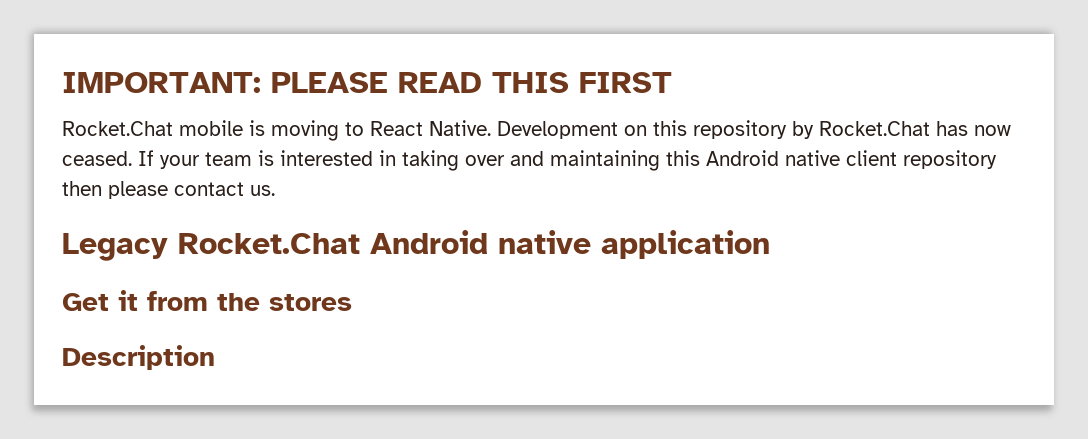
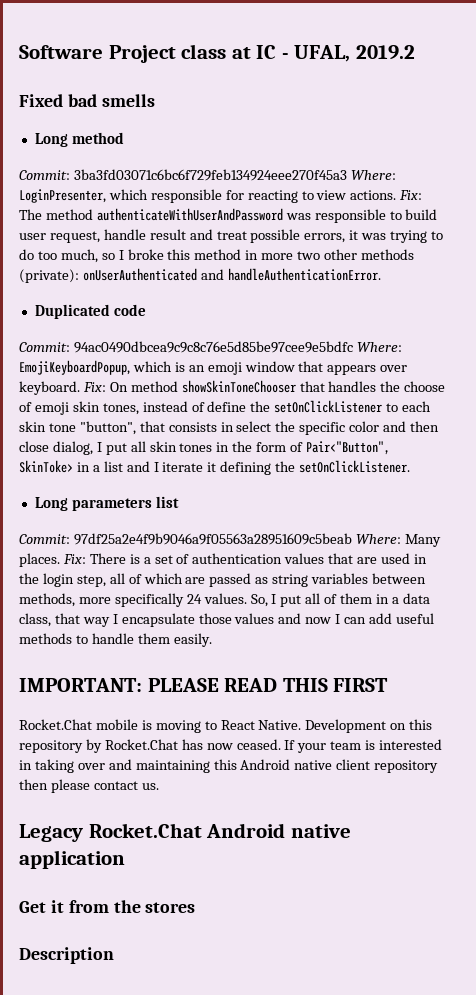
+ Software Project class at IC - UFAL, 2019.2
+ Fixed bad smells
+ Long method
+ Commit: 3ba3fd03071c6bc6f729feb134924eee270f45a3 Where: LoginPresenter, which responsible for reacting to view actions. Fix: The method authenticateWithUserAndPassword was responsible to build user request, handle result and treat possible errors, it was trying to do too much, so I broke this method in more two other methods (private): onUserAuthenticated and handleAuthenticationError.
+ Duplicated code
+ Commit: 94ac0490dbcea9c9c8c76e5d85be97cee9e5bdfc Where: EmojiKeyboardPopup, which is an emoji window that appears over keyboard. Fix: On method showSkinToneChooser that handles the choose of emoji skin tones, instead of define the setOnClickListener to each skin tone "button", that consists in select the specific color and then close dialog, I put all skin tones in the form of Pair<"Button", SkinToke> in a list and I iterate it defining the setOnClickListener.
+ Long parameters list
+ Commit: 97df25a2e4f9b9046a9f05563a28951609c5beab Where: Many places. Fix: There is a set of authentication values that are used in the login step, all of which are passed as string variables between methods, more specifically 24 values. So, I put all of them in a data class, that way I encapsulate those values and now I can add useful methods to handle them easily.

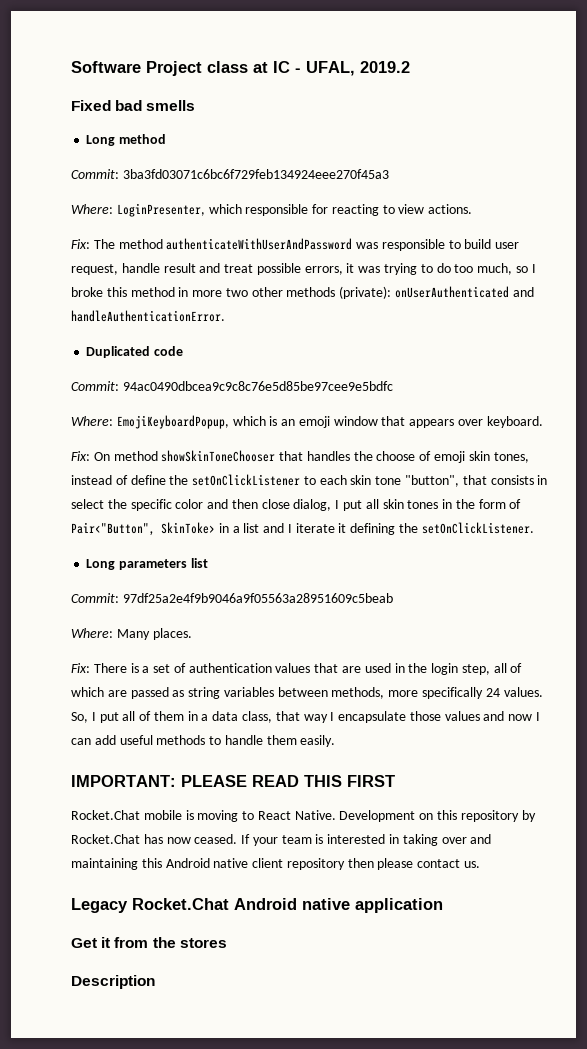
- Commit: 3ba3fd03071c6bc6f729feb134924eee270f45a3 Where: LoginPresenter, which responsible for reacting to view actions. Fix: The method authenticateWithUserAndPassword was responsible to build user request, handle result and treat possible errors, it was trying to do too much, so I broke this method in more two other methods (private): onUserAuthenticated and handleAuthenticationError.
+ Commit: 3ba3fd03071c6bc6f729feb134924eee270f45a3
+ Where: LoginPresenter, which responsible for reacting to view actions.
+ Fix: The method authenticateWithUserAndPassword was responsible to build user request, handle result and treat possible errors, it was trying to do too much, so I broke this method in more two other methods (private): onUserAuthenticated and handleAuthenticationError.
- 94ac0490dbcea9c9c8c76e5d85be97cee9e5bdfc Where:
+ 94ac0490dbcea9c9c8c76e5d85be97cee9e5bdfc
+ Where:
- EmojiKeyboardPopup, which is an emoji window that appears over keyboard. Fix:
+ EmojiKeyboardPopup, which is an emoji window that appears over keyboard.
+ Fix:
- Commit: 97df25a2e4f9b9046a9f05563a28951609c5beab Where: Many places. Fix: There is a set of authentication values that are used in the login step, all of which are passed as string variables between methods, more specifically 24 values.
+ Commit: 97df25a2e4f9b9046a9f05563a28951609c5beab
+ Where: Many places.
+ Fix: There is a set of authentication values that are used in the login step, all of which are passed as string variables between methods, more specifically 24 values.

